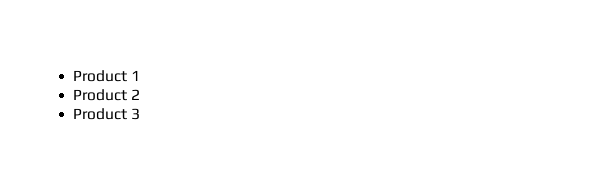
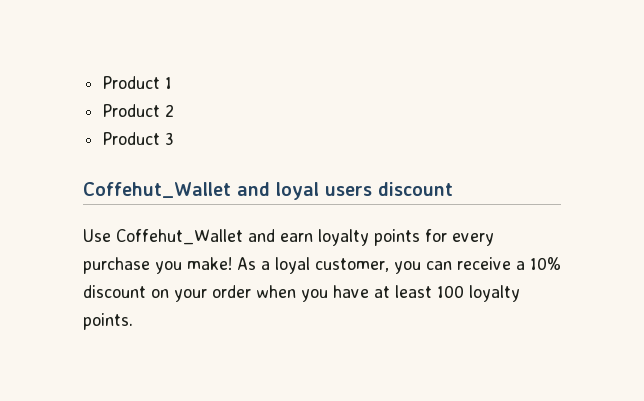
+ Coffehut_Wallet and loyal users discount
+ Use Coffehut_Wallet and earn loyalty points for every purchase you make! As a loyal customer, you can receive a 10% discount on your order when you have at least 100 loyalty points.

